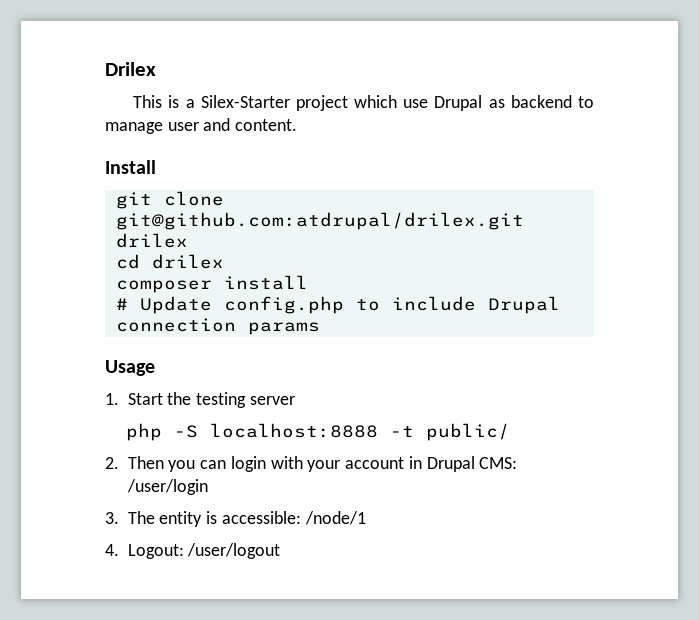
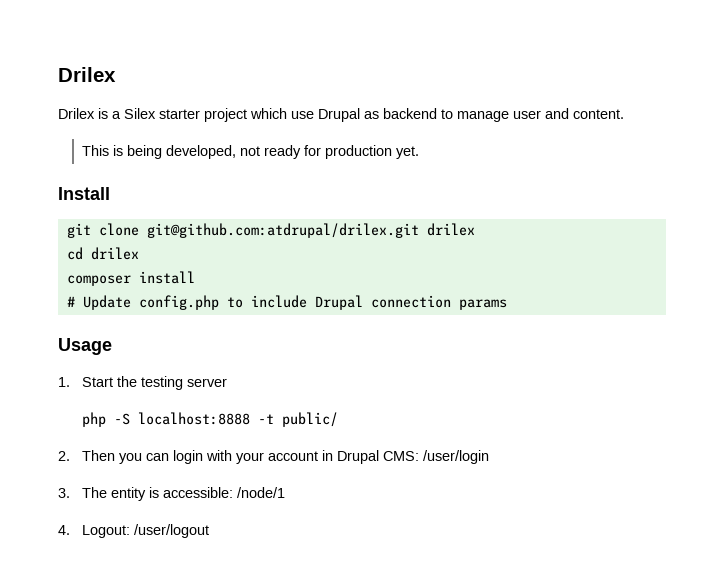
- This is a Silex-Starter project which use Drupal as backend to manage user and content.
+ Drilex is a Silex starter project which use Drupal as backend to manage user and content.
+ This is being developed, not ready for production yet.

